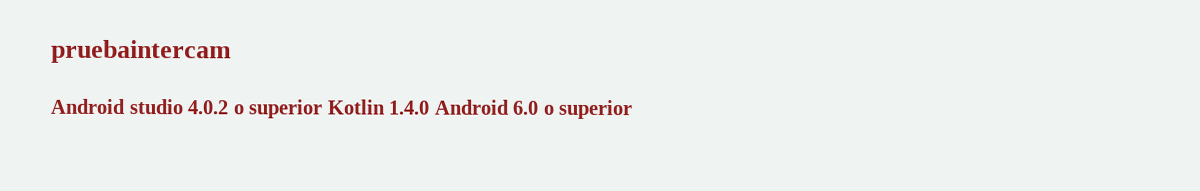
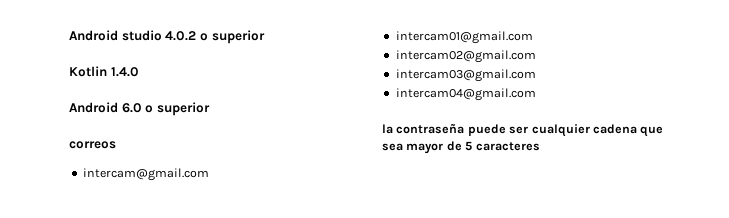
- pruebaintercam
- Android studio 4.0.2 o superior Kotlin 1.4.0 Android 6.0 o superior
+ Android studio 4.0.2 o superior
+ Kotlin 1.4.0
+ Android 6.0 o superior
+ correos
+ intercam@gmail.com
+ intercam01@gmail.com
+ intercam02@gmail.com
+ intercam03@gmail.com
+ intercam04@gmail.com
+ la contraseña puede ser cualquier cadena que sea mayor de 5 caracteres

